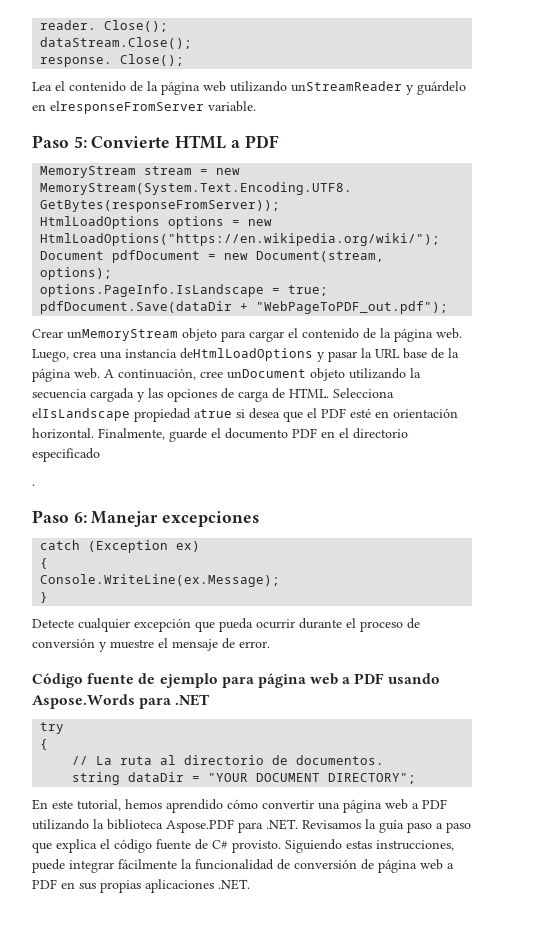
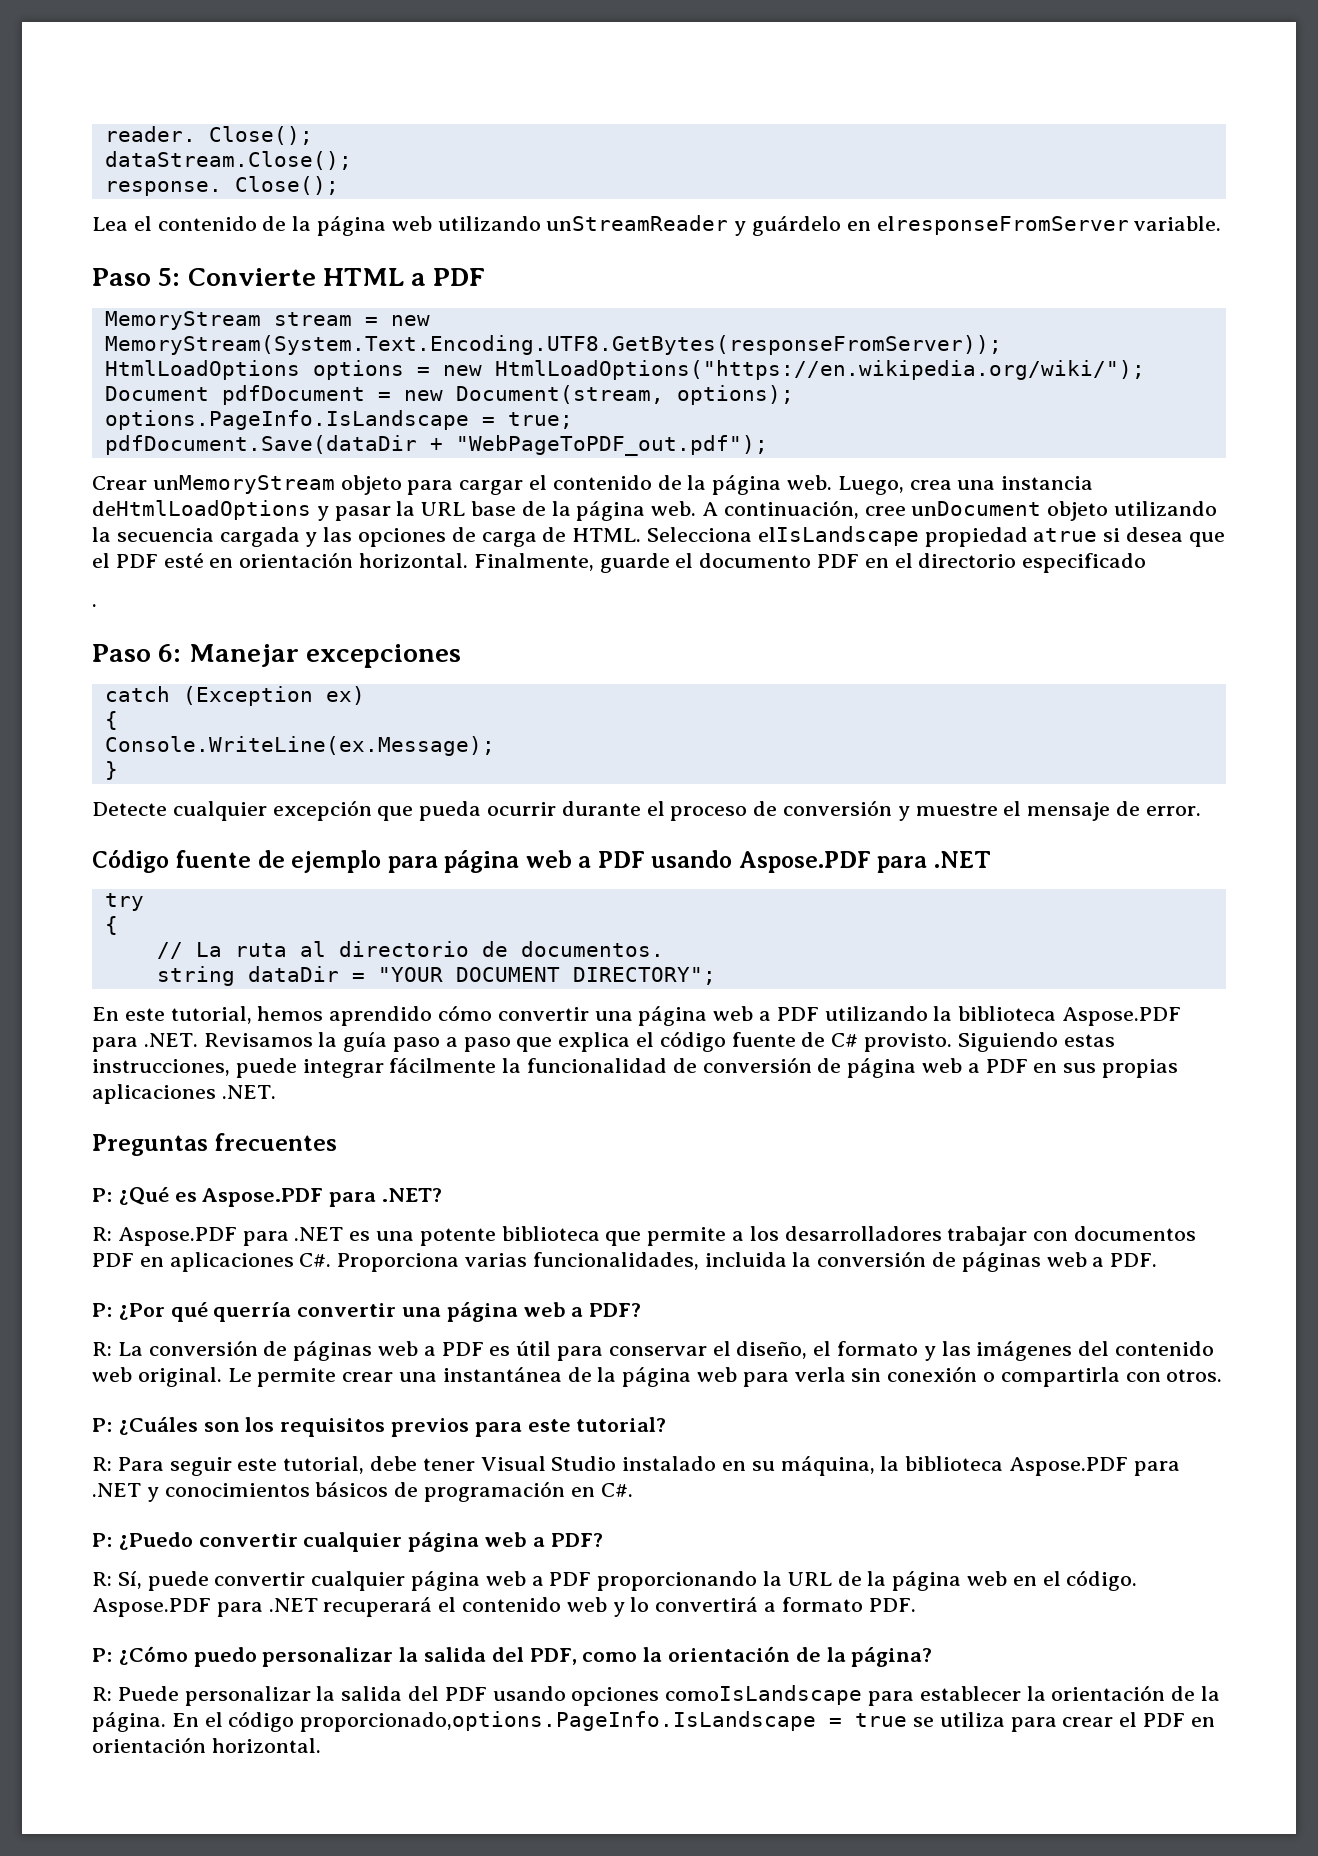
- Código fuente de ejemplo para página web a PDF usando Aspose.Words para .NET
+ Código fuente de ejemplo para página web a PDF usando Aspose.PDF para .NET
+ Preguntas frecuentes
+ P: ¿Qué es Aspose.PDF para .NET?
+ R: Aspose.PDF para .NET es una potente biblioteca que permite a los desarrolladores trabajar con documentos PDF en aplicaciones C#. Proporciona varias funcionalidades, incluida la conversión de páginas web a PDF.
+ P: ¿Por qué querría convertir una página web a PDF?
+ R: La conversión de páginas web a PDF es útil para conservar el diseño, el formato y las imágenes del contenido web original. Le permite crear una instantánea de la página web para verla sin conexión o compartirla con otros.
+ P: ¿Cuáles son los requisitos previos para este tutorial?
+ R: Para seguir este tutorial, debe tener Visual Studio instalado en su máquina, la biblioteca Aspose.PDF para .NET y conocimientos básicos de programación en C#.
+ P: ¿Puedo convertir cualquier página web a PDF?
+ R: Sí, puede convertir cualquier página web a PDF proporcionando la URL de la página web en el código. Aspose.PDF para .NET recuperará el contenido web y lo convertirá a formato PDF.
+ P: ¿Cómo puedo personalizar la salida del PDF, como la orientación de la página?
+ R: Puede personalizar la salida del PDF usando opciones comoIsLandscape para establecer la orientación de la página. En el código proporcionado,options.PageInfo.IsLandscape = true se utiliza para crear el PDF en orientación horizontal.

